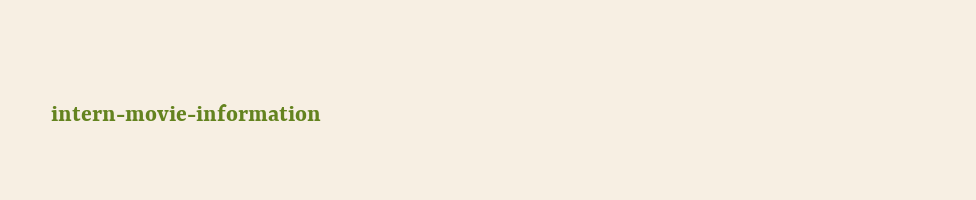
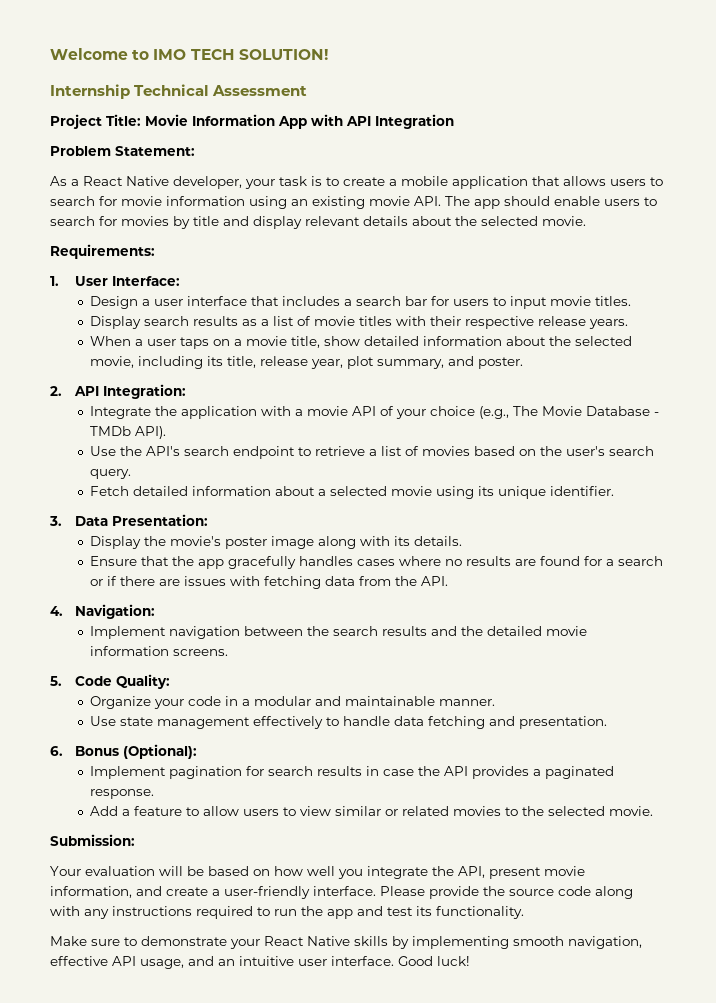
- intern-movie-information
+ Welcome to IMO TECH SOLUTION!
+ Internship Technical Assessment
+ Project Title: Movie Information App with API Integration
+ Problem Statement:
+ As a React Native developer, your task is to create a mobile application that allows users to search for movie information using an existing movie API. The app should enable users to search for movies by title and display relevant details about the selected movie.
+ Requirements:
+ 1. User Interface:
+ Design a user interface that includes a search bar for users to input movie titles.
+ Display search results as a list of movie titles with their respective release years.
+ When a user taps on a movie title, show detailed information about the selected movie, including its title, release year, plot summary, and poster.
+ 2. API Integration:
+ Integrate the application with a movie API of your choice (e.g., The Movie Database - TMDb API).
+ Use the API's search endpoint to retrieve a list of movies based on the user's search query.
+ Fetch detailed information about a selected movie using its unique identifier.
+ 3. Data Presentation:
+ Display the movie's poster image along with its details.
+ Ensure that the app gracefully handles cases where no results are found for a search or if there are issues with fetching data from the API.
+ 4. Navigation:
+ Implement navigation between the search results and the detailed movie information screens.
+ 5. Code Quality:
+ Organize your code in a modular and maintainable manner.
+ Use state management effectively to handle data fetching and presentation.
+ 6. Bonus (Optional):
+ Implement pagination for search results in case the API provides a paginated response.
+ Add a feature to allow users to view similar or related movies to the selected movie.
+ Submission:
+ Your evaluation will be based on how well you integrate the API, present movie information, and create a user-friendly interface. Please provide the source code along with any instructions required to run the app and test its functionality.
+ Make sure to demonstrate your React Native skills by implementing smooth navigation, effective API usage, and an intuitive user interface. Good luck!

